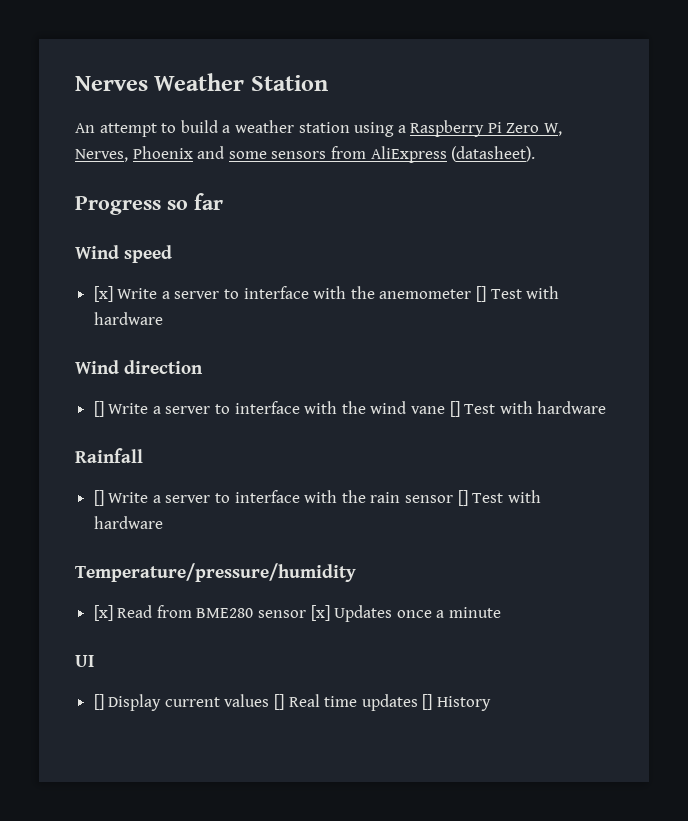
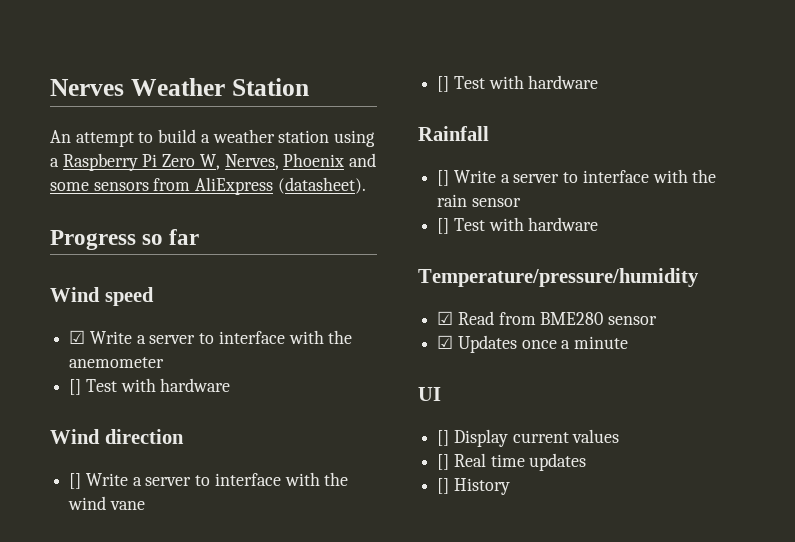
- [x] Write a server to interface with the anemometer [] Test with hardware
+ ☑ Write a server to interface with the anemometer
+ [] Test with hardware
- [] Write a server to interface with the wind vane [] Test with hardware
+ [] Write a server to interface with the wind vane
+ [] Test with hardware
- [] Write a server to interface with the rain sensor [] Test with hardware
+ [] Write a server to interface with the rain sensor
+ [] Test with hardware
- [x] Read from BME280 sensor [x] Updates once a minute
+ ☑ Read from BME280 sensor
+ ☑ Updates once a minute
- [] Display current values [] Real time updates [] History
+ [] Display current values
+ [] Real time updates
+ [] History

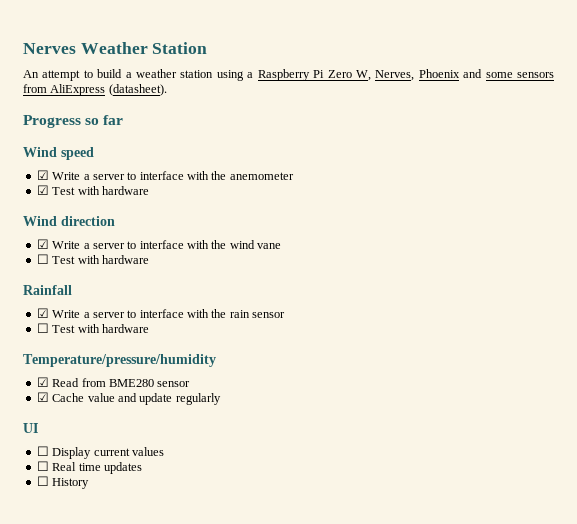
  ☑ Write a server to interface with the anemometer
- [] Test with hardware
+ ☑ Test with hardware
- [] Write a server to interface with the wind vane
- [] Test with hardware
+ ☑ Write a server to interface with the wind vane
+ ☐ Test with hardware
- [] Write a server to interface with the rain sensor
- [] Test with hardware
+ ☑ Write a server to interface with the rain sensor
+ ☐ Test with hardware
- ☑ Updates once a minute
+ ☑ Cache value and update regularly
- [] Display current values
+ ☐ Display current values
- [] Real time updates
+ ☐ Real time updates
- [] History
+ ☐ History

